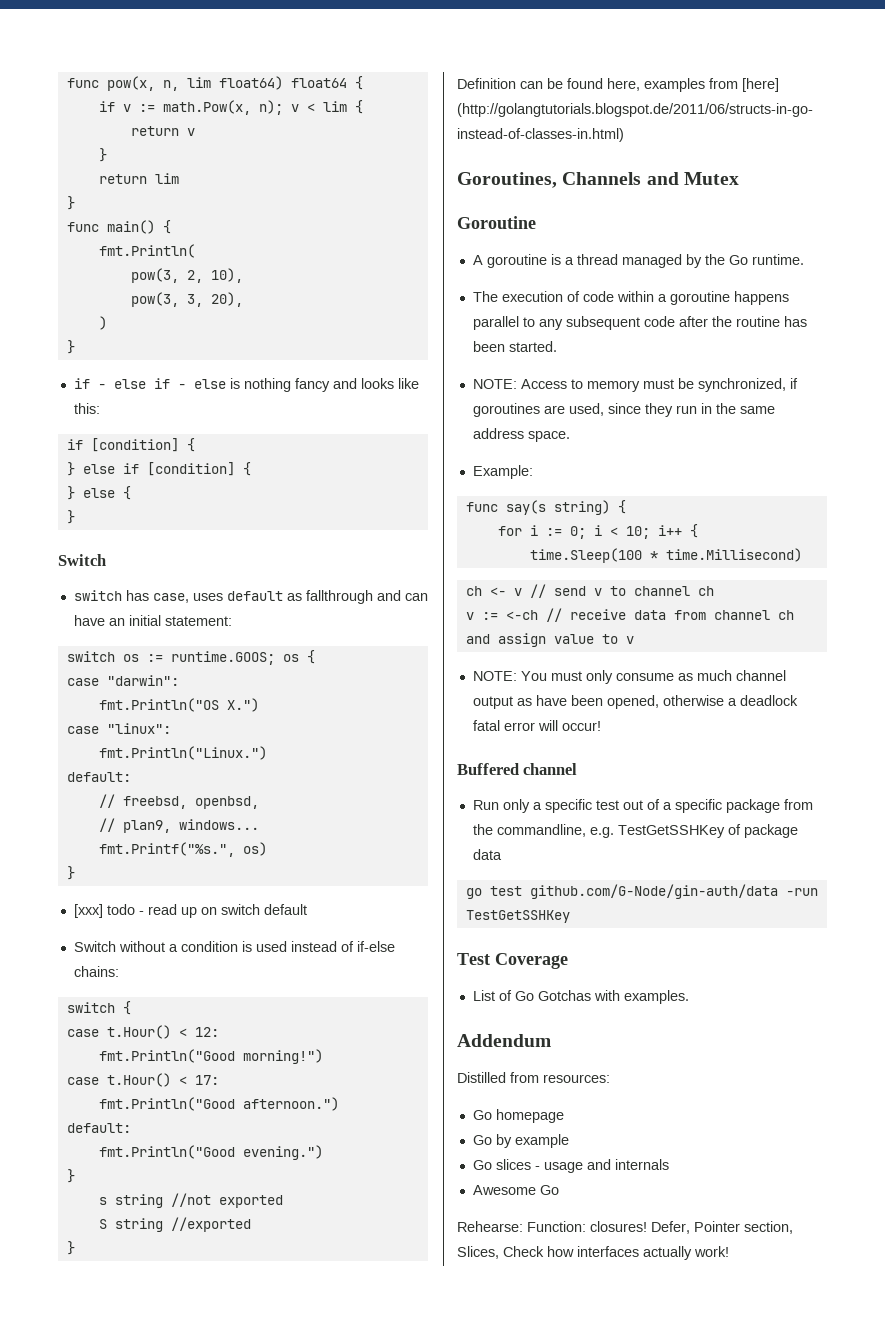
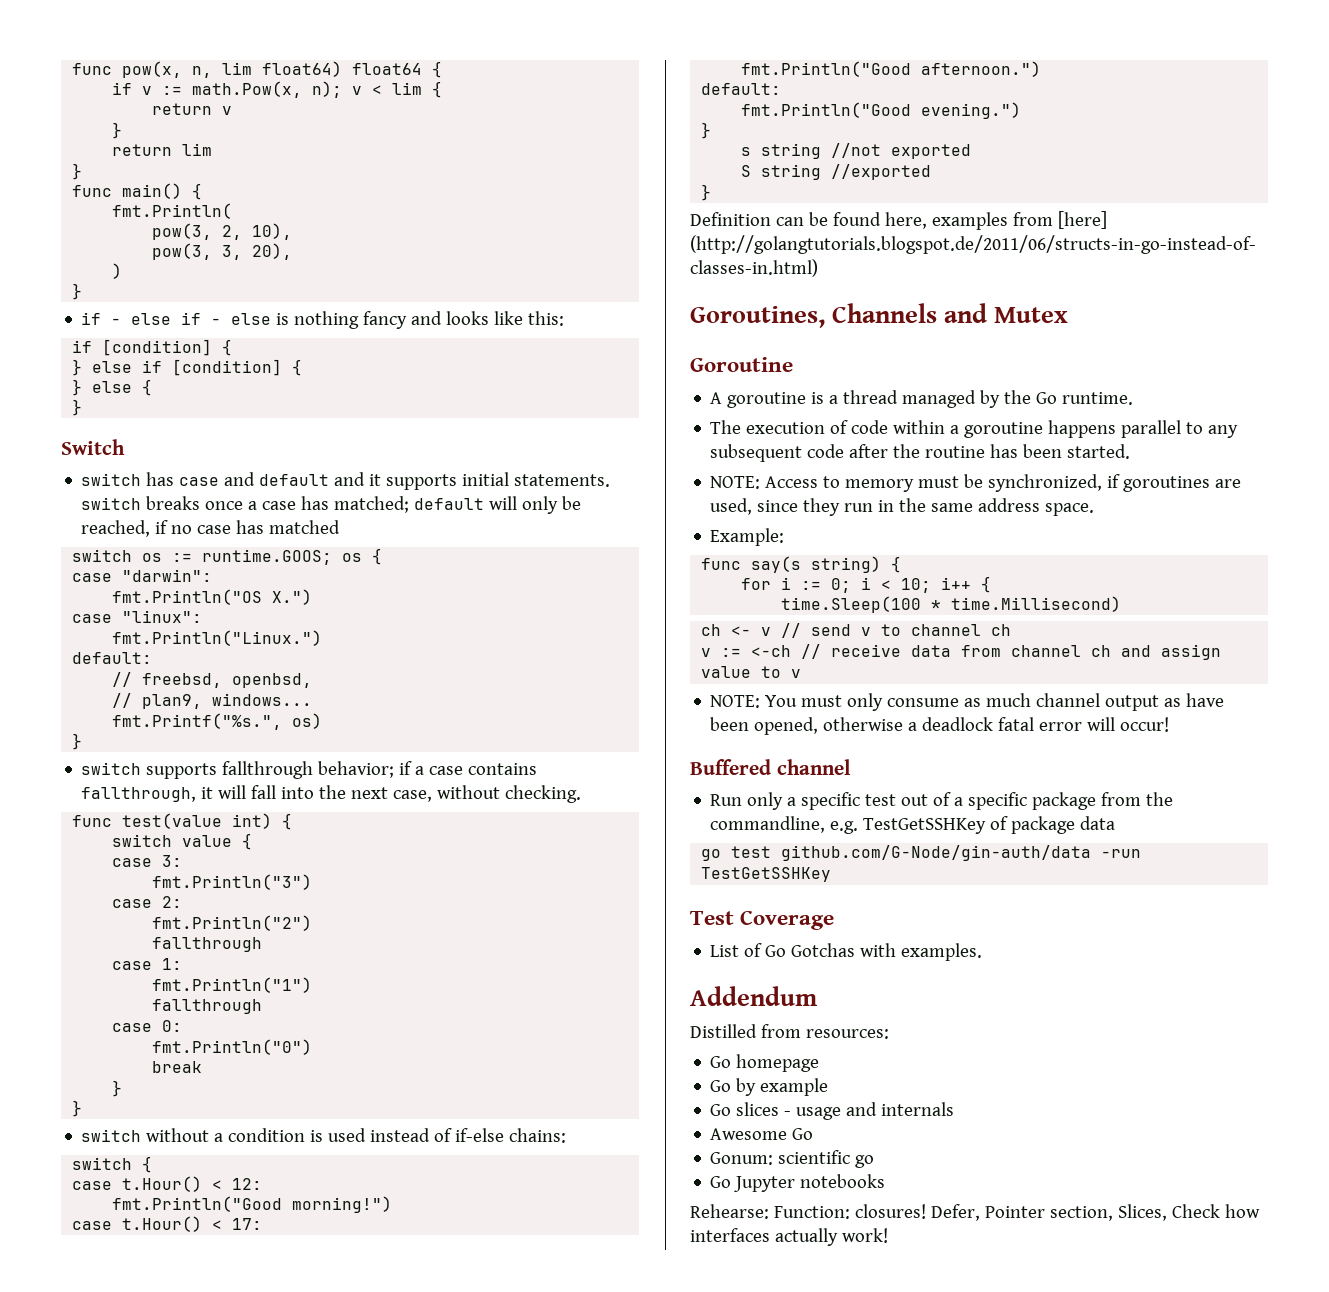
- switch has case, uses default as fallthrough and can have an initial statement:
+ switch has case and default and it supports initial statements. switch breaks once a case has matched; default will only be reached, if no case has matched
- [xxx] todo - read up on switch default
- Switch without a condition is used instead of if-else chains:
+ switch supports fallthrough behavior; if a case contains fallthrough, it will fall into the next case, without checking.
+ func test(value int) {
+ switch value {
+ case 3:
+ fmt.Println("3")
+ case 2:
+ fmt.Println("2")
+ fallthrough
+ case 1:
+ fmt.Println("1")
+ fallthrough
+ case 0:
+ fmt.Println("0")
+ break
+ }
+ }
+ switch without a condition is used instead of if-else chains:
+ Gonum: scientific go
+ Go Jupyter notebooks

